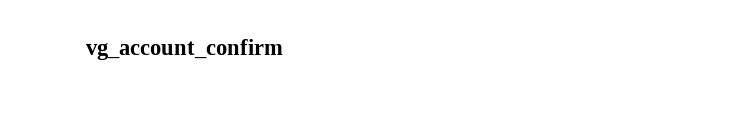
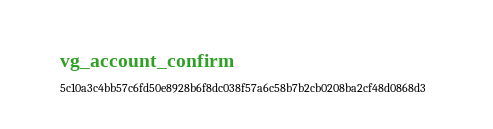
+ 5c10a3c4bb57c6fd50e8928b6f8dc038f57a6c58b7b2cb0208ba2cf48d0868d3

